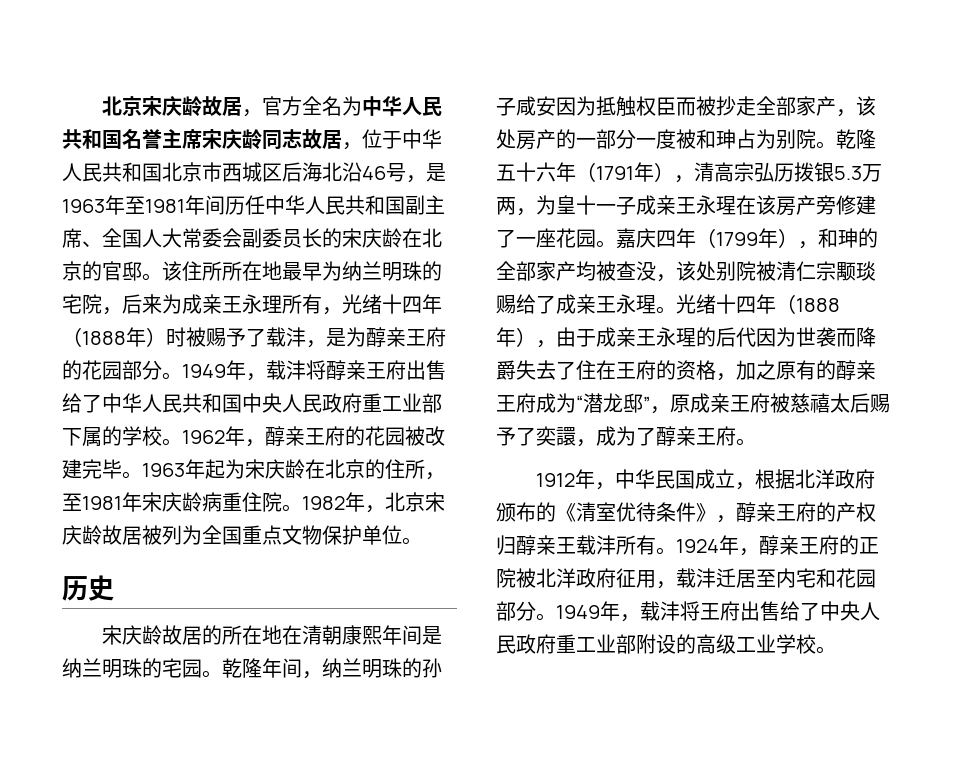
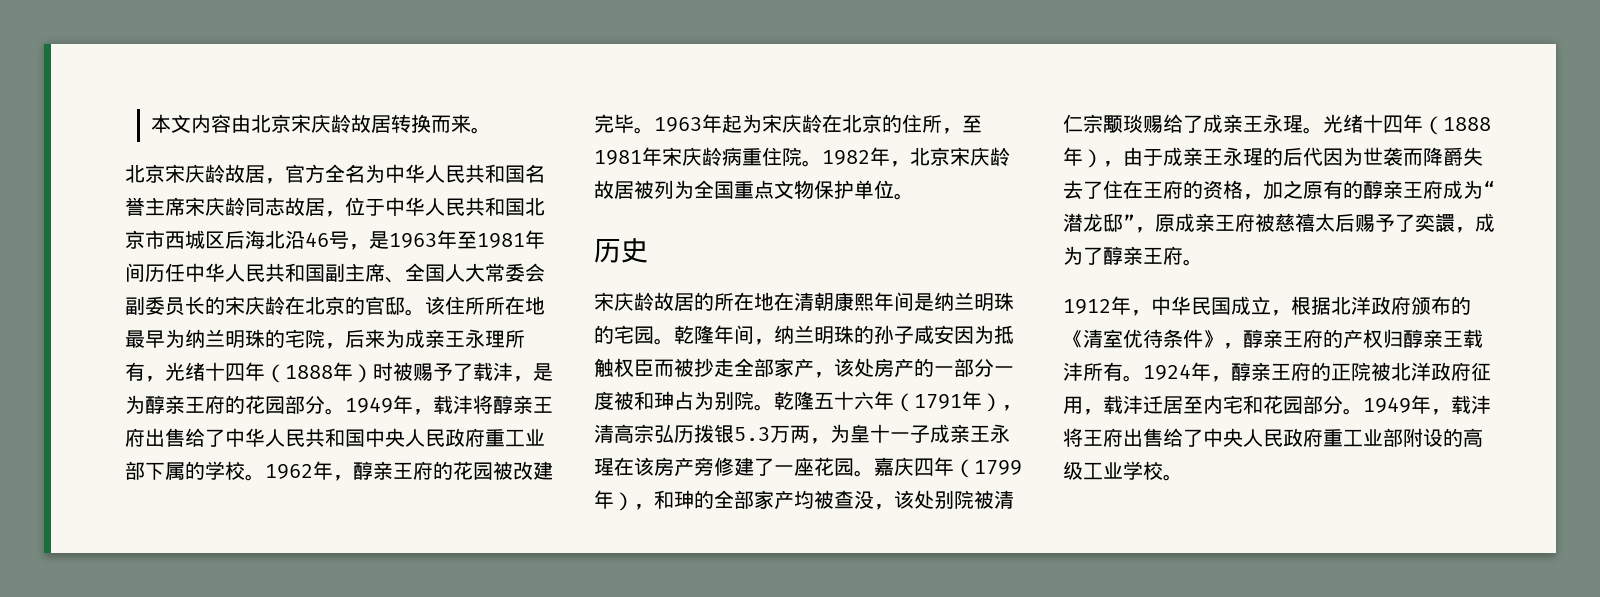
+ 本文内容由北京宋庆龄故居转换而来。

